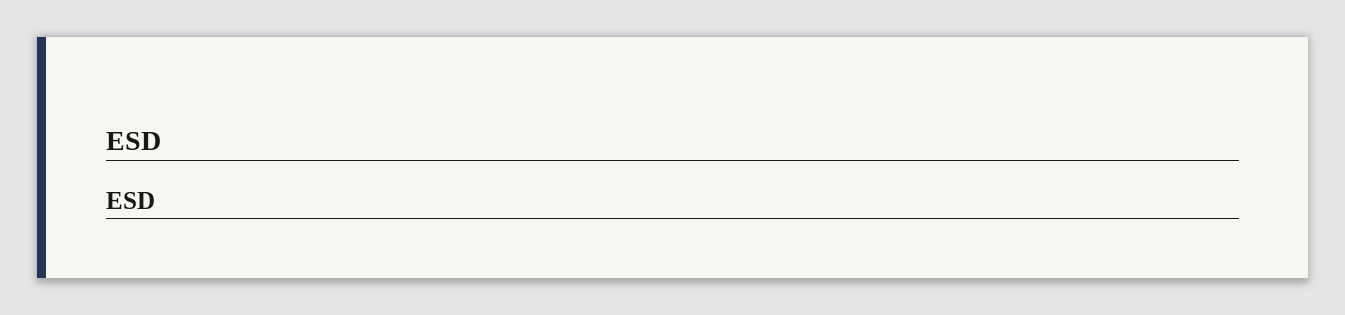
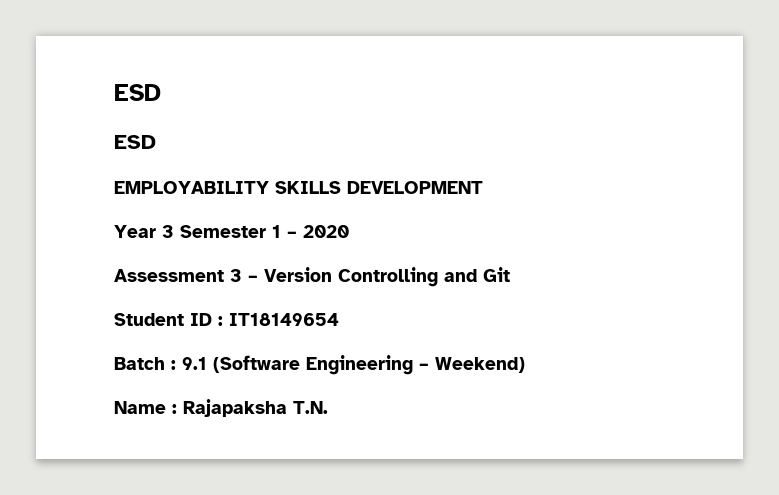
+ EMPLOYABILITY SKILLS DEVELOPMENT
+ Year 3 Semester 1 – 2020
+ Assessment 3 – Version Controlling and Git
+ Student ID : IT18149654
+ Batch : 9.1 (Software Engineering – Weekend)
+ Name : Rajapaksha T.N.

